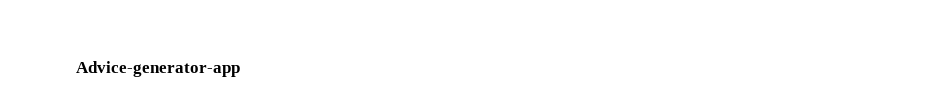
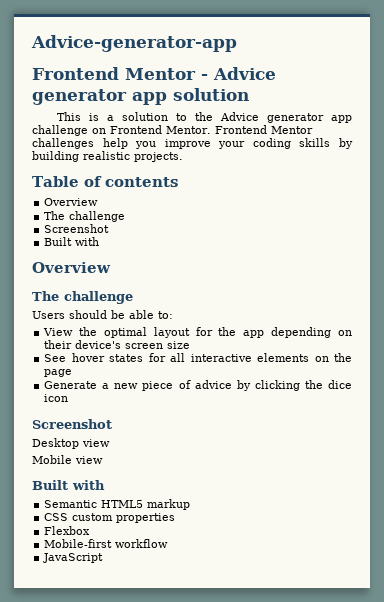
+ Frontend Mentor - Advice generator app solution
+ This is a solution to the Advice generator app challenge on Frontend Mentor. Frontend Mentor challenges help you improve your coding skills by building realistic projects.
+ Table of contents
+ Overview
+ The challenge
+ Screenshot
+ Built with
+ Overview
+ The challenge
+ Users should be able to:
+ View the optimal layout for the app depending on their device's screen size
+ See hover states for all interactive elements on the page
+ Generate a new piece of advice by clicking the dice icon
+ Screenshot
+ Desktop view
+ Mobile view
+ Built with
+ Semantic HTML5 markup
+ CSS custom properties
+ Flexbox
+ Mobile-first workflow
+ JavaScript

